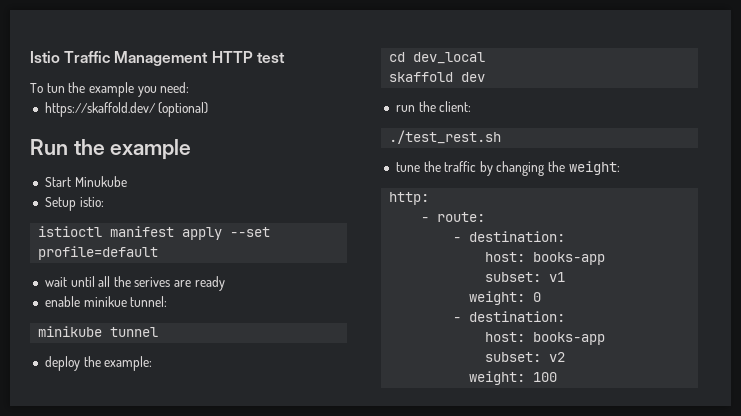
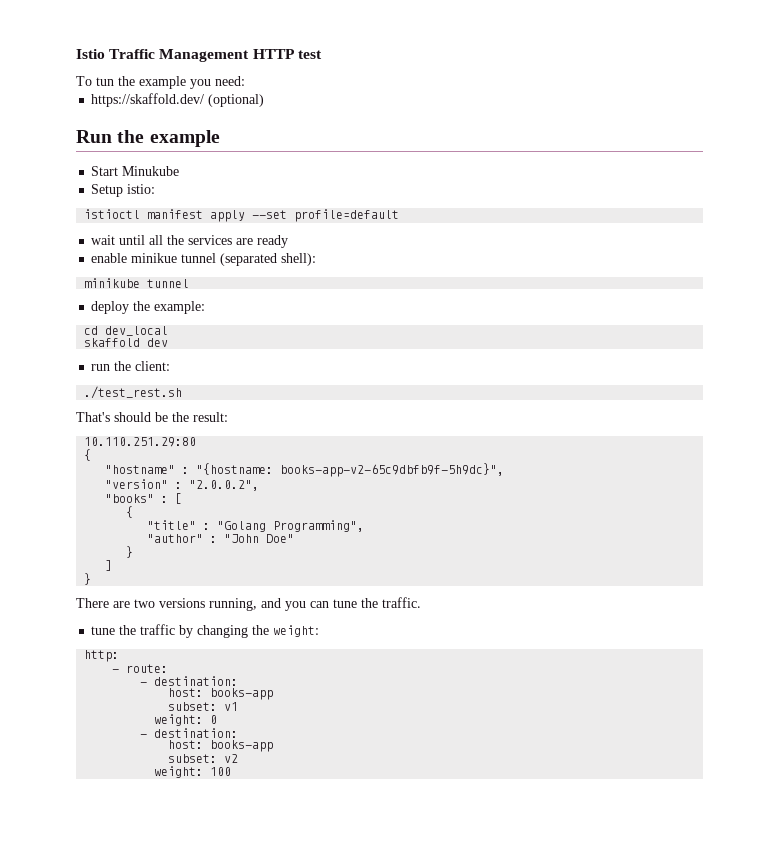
- wait until all the serives are ready
+ wait until all the services are ready
- enable minikue tunnel:
+ enable minikue tunnel (separated shell):
+ That's should be the result:
+ 10.110.251.29:80
+ {
+ "hostname" : "{hostname: books-app-v2-65c9dbfb9f-5h9dc}",
+ "version" : "2.0.0.2",
+ "books" : [
+ {
+ "title" : "Golang Programming",
+ "author" : "John Doe"
+ }
+ ]
+ }
+ There are two versions running, and you can tune the traffic.

